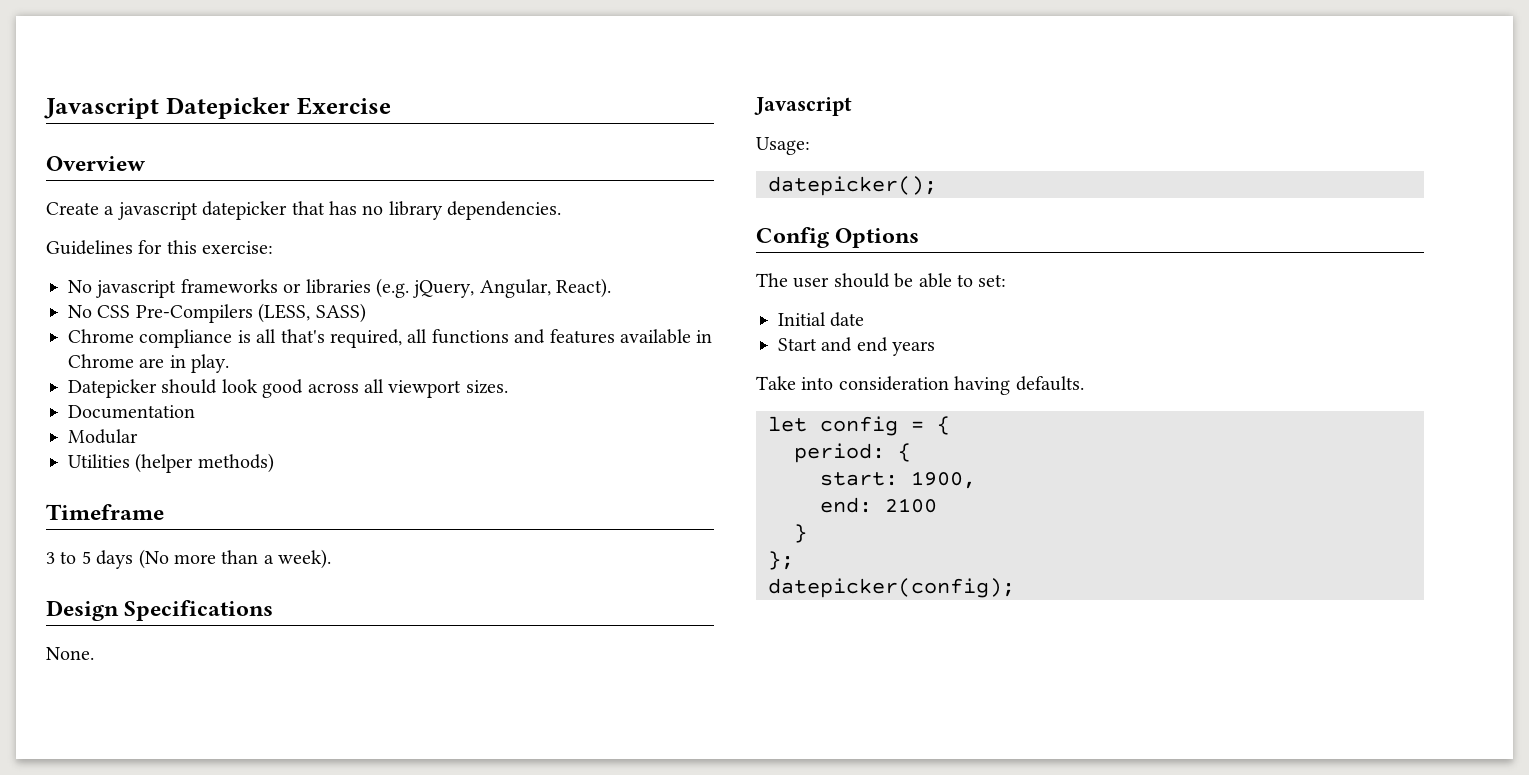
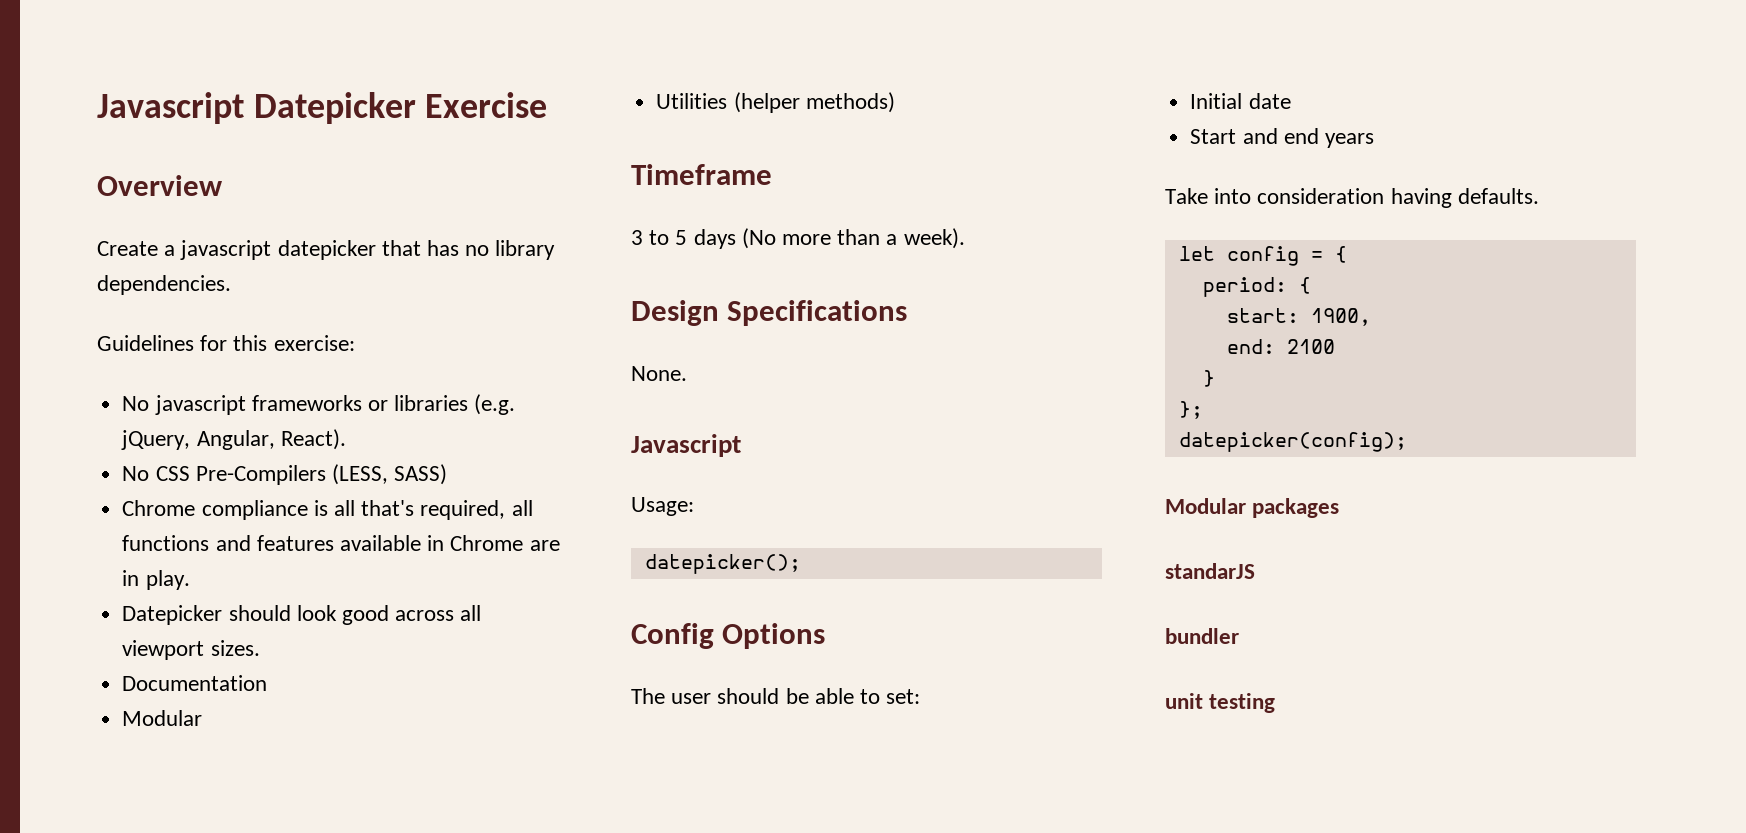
+ Modular packages
+ standarJS
+ bundler
+ unit testing

